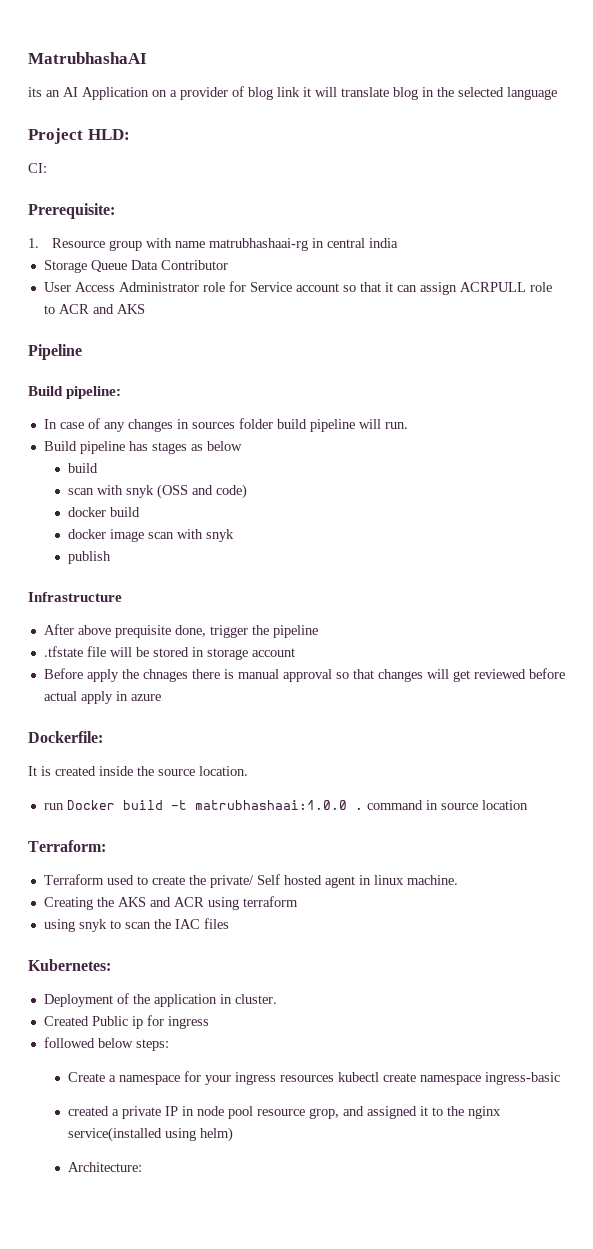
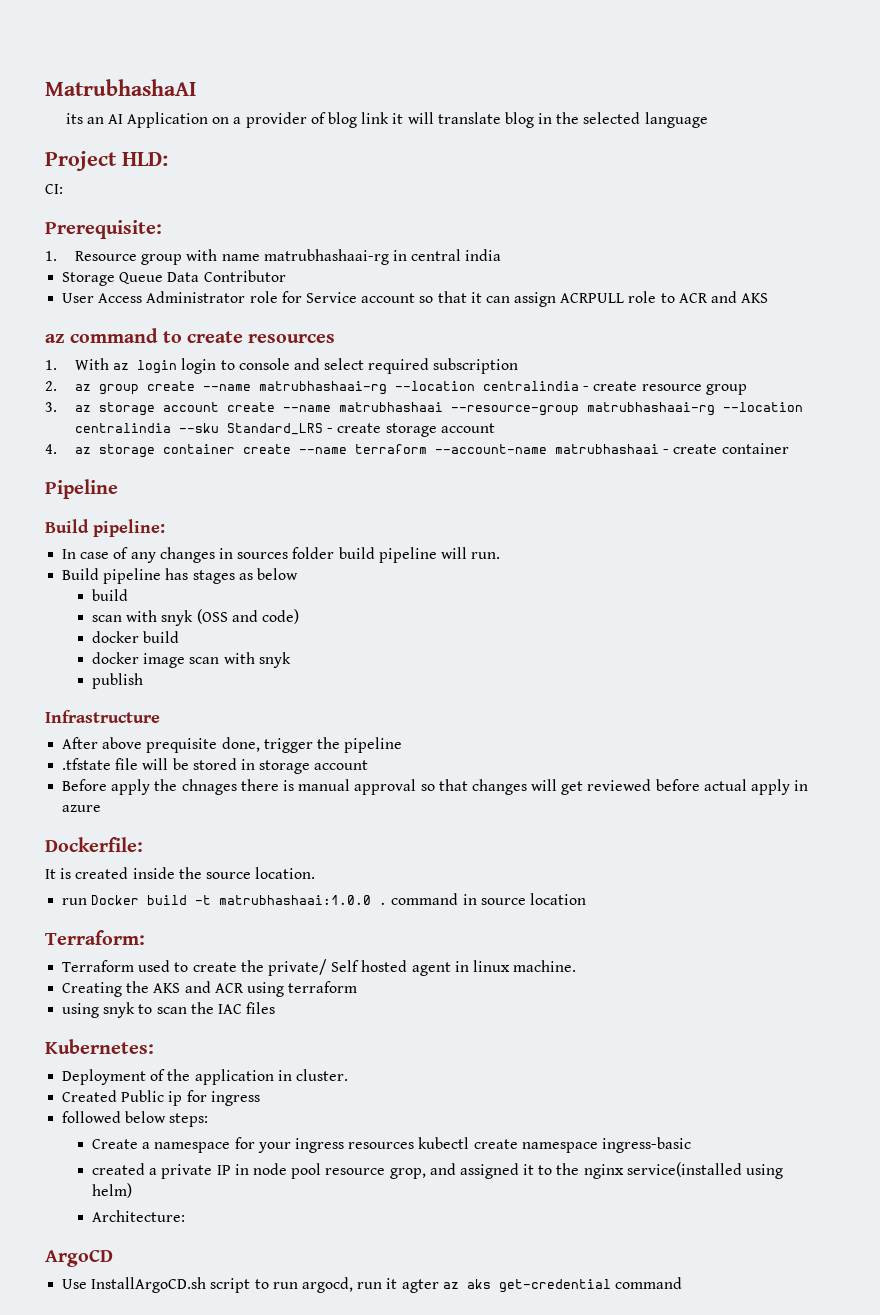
+ az command to create resources
+ 1. With az login login to console and select required subscription
+ 2. az group create --name matrubhashaai-rg --location centralindia - create resource group
+ 3. az storage account create --name matrubhashaai --resource-group matrubhashaai-rg --location centralindia --sku Standard_LRS - create storage account
+ 4. az storage container create --name terraform --account-name matrubhashaai - create container
+ ArgoCD
+ Use InstallArgoCD.sh script to run argocd, run it agter az aks get-credential command

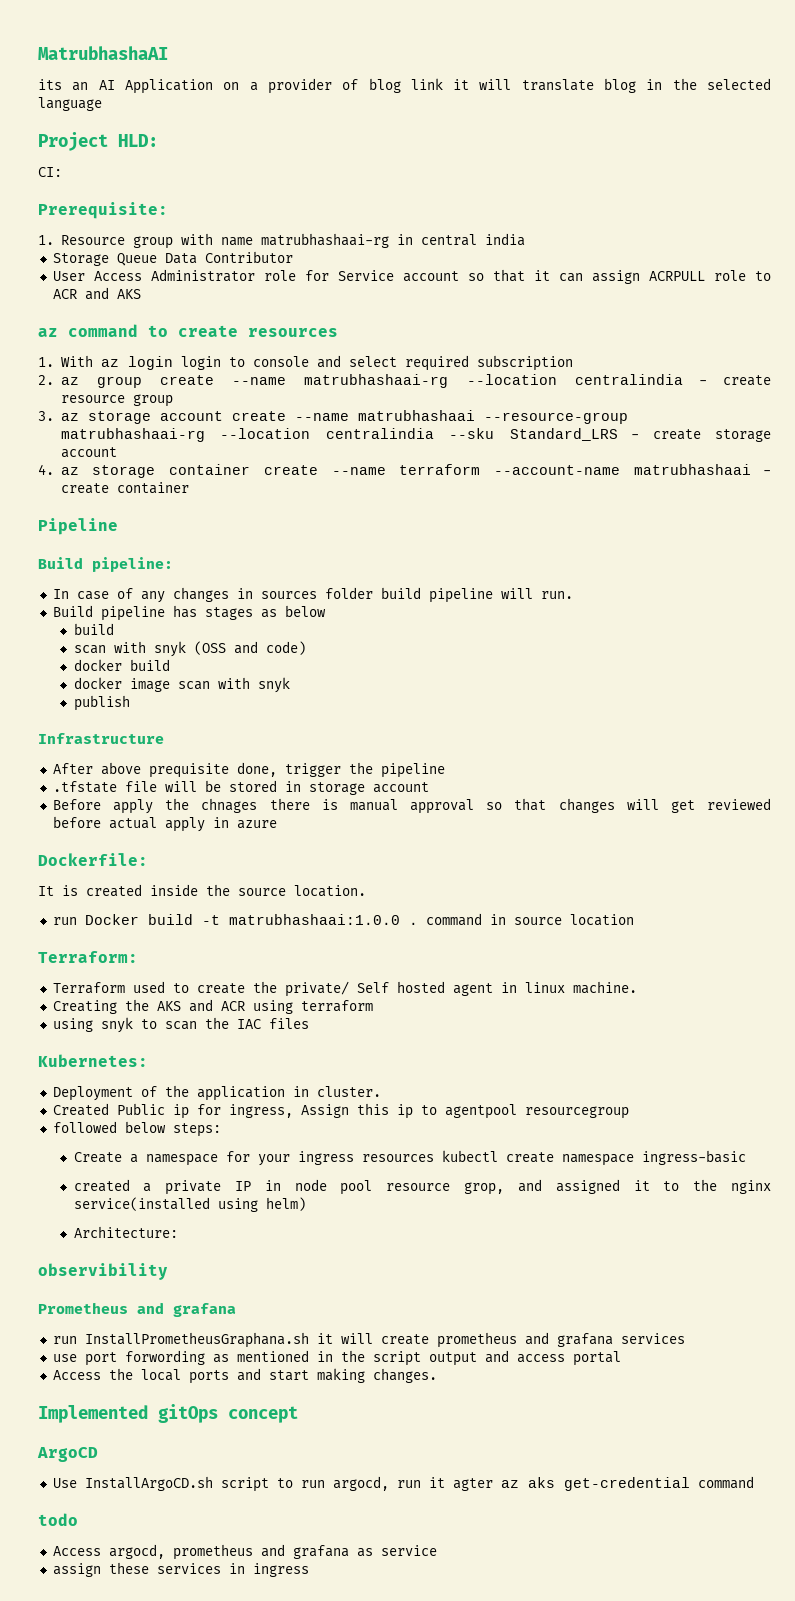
- Created Public ip for ingress
+ Created Public ip for ingress, Assign this ip to agentpool resourcegroup
+ observibility
+ Prometheus and grafana
+ run InstallPrometheusGraphana.sh it will create prometheus and grafana services
+ use port forwording as mentioned in the script output and access portal
+ Access the local ports and start making changes.
+ Implemented gitOps concept
+ todo
+ Access argocd, prometheus and grafana as service
+ assign these services in ingress

